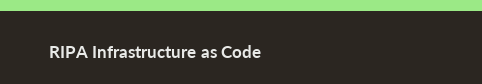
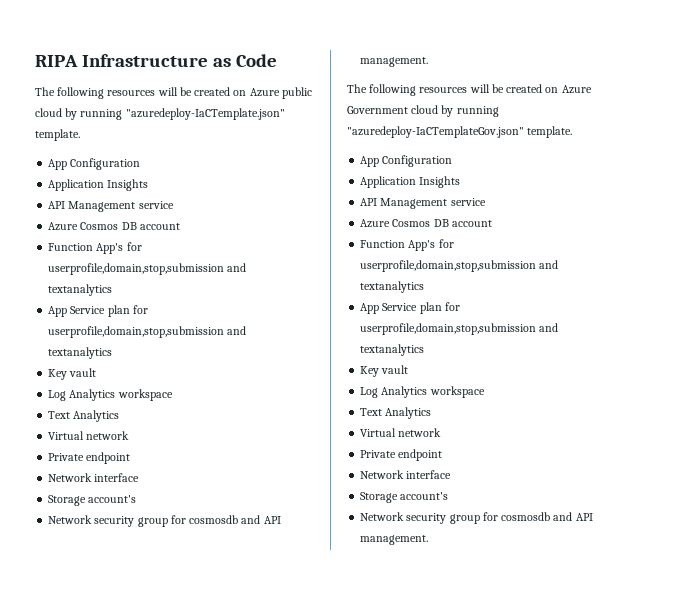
+ The following resources will be created on Azure public cloud by running "azuredeploy-IaCTemplate.json" template.
+ App Configuration
+ Application Insights
+ API Management service
+ Azure Cosmos DB account
+ Function App's for userprofile,domain,stop,submission and textanalytics
+ App Service plan for userprofile,domain,stop,submission and textanalytics
+ Key vault
+ Log Analytics workspace
+ Text Analytics
+ Virtual network
+ Private endpoint
+ Network interface
+ Storage account's
+ Network security group for cosmosdb and API management.
+ The following resources will be created on Azure Government cloud by running "azuredeploy-IaCTemplateGov.json" template.
+ App Configuration
+ Application Insights
+ API Management service
+ Azure Cosmos DB account
+ Function App's for userprofile,domain,stop,submission and textanalytics
+ App Service plan for userprofile,domain,stop,submission and textanalytics
+ Key vault
+ Log Analytics workspace
+ Text Analytics
+ Virtual network
+ Private endpoint
+ Network interface
+ Storage account's
+ Network security group for cosmosdb and API management.

